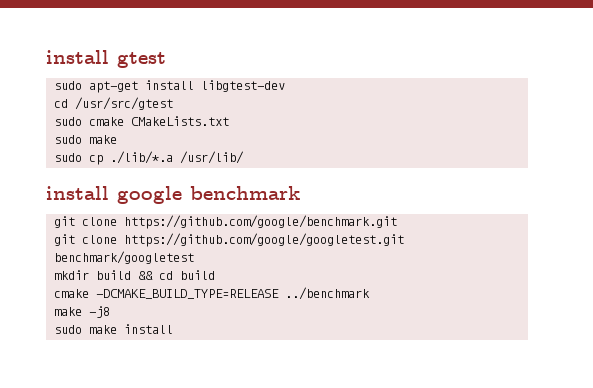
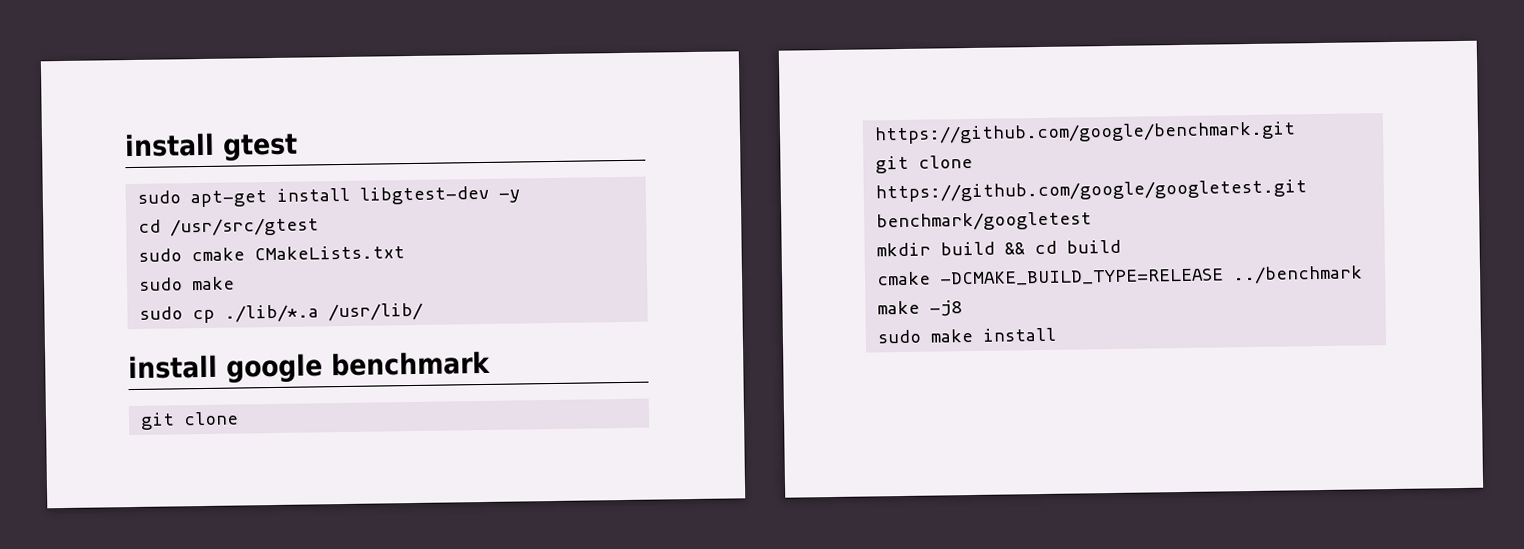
- sudo apt-get install libgtest-dev
+ sudo apt-get install libgtest-dev -y

